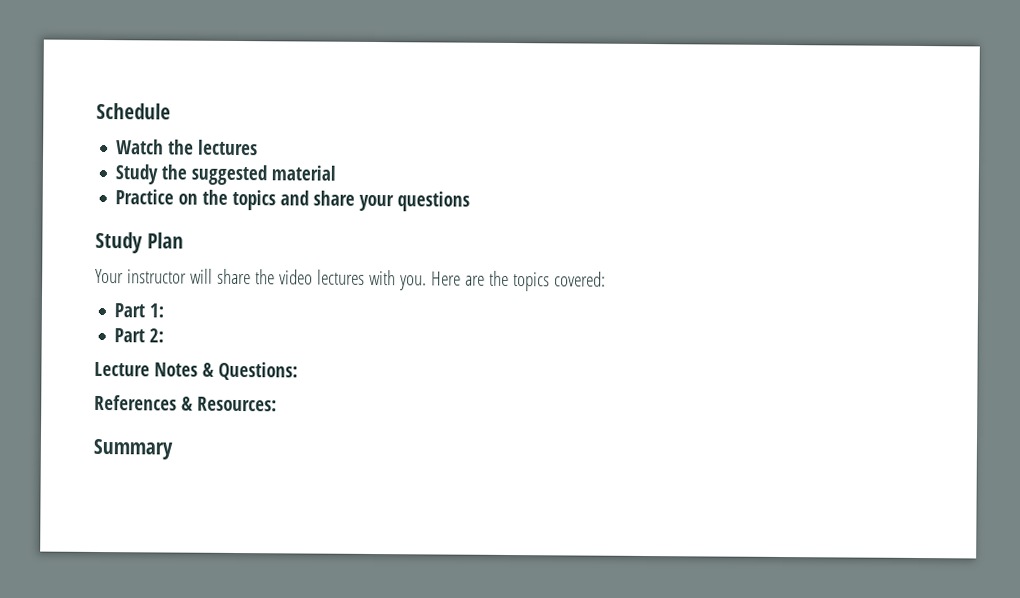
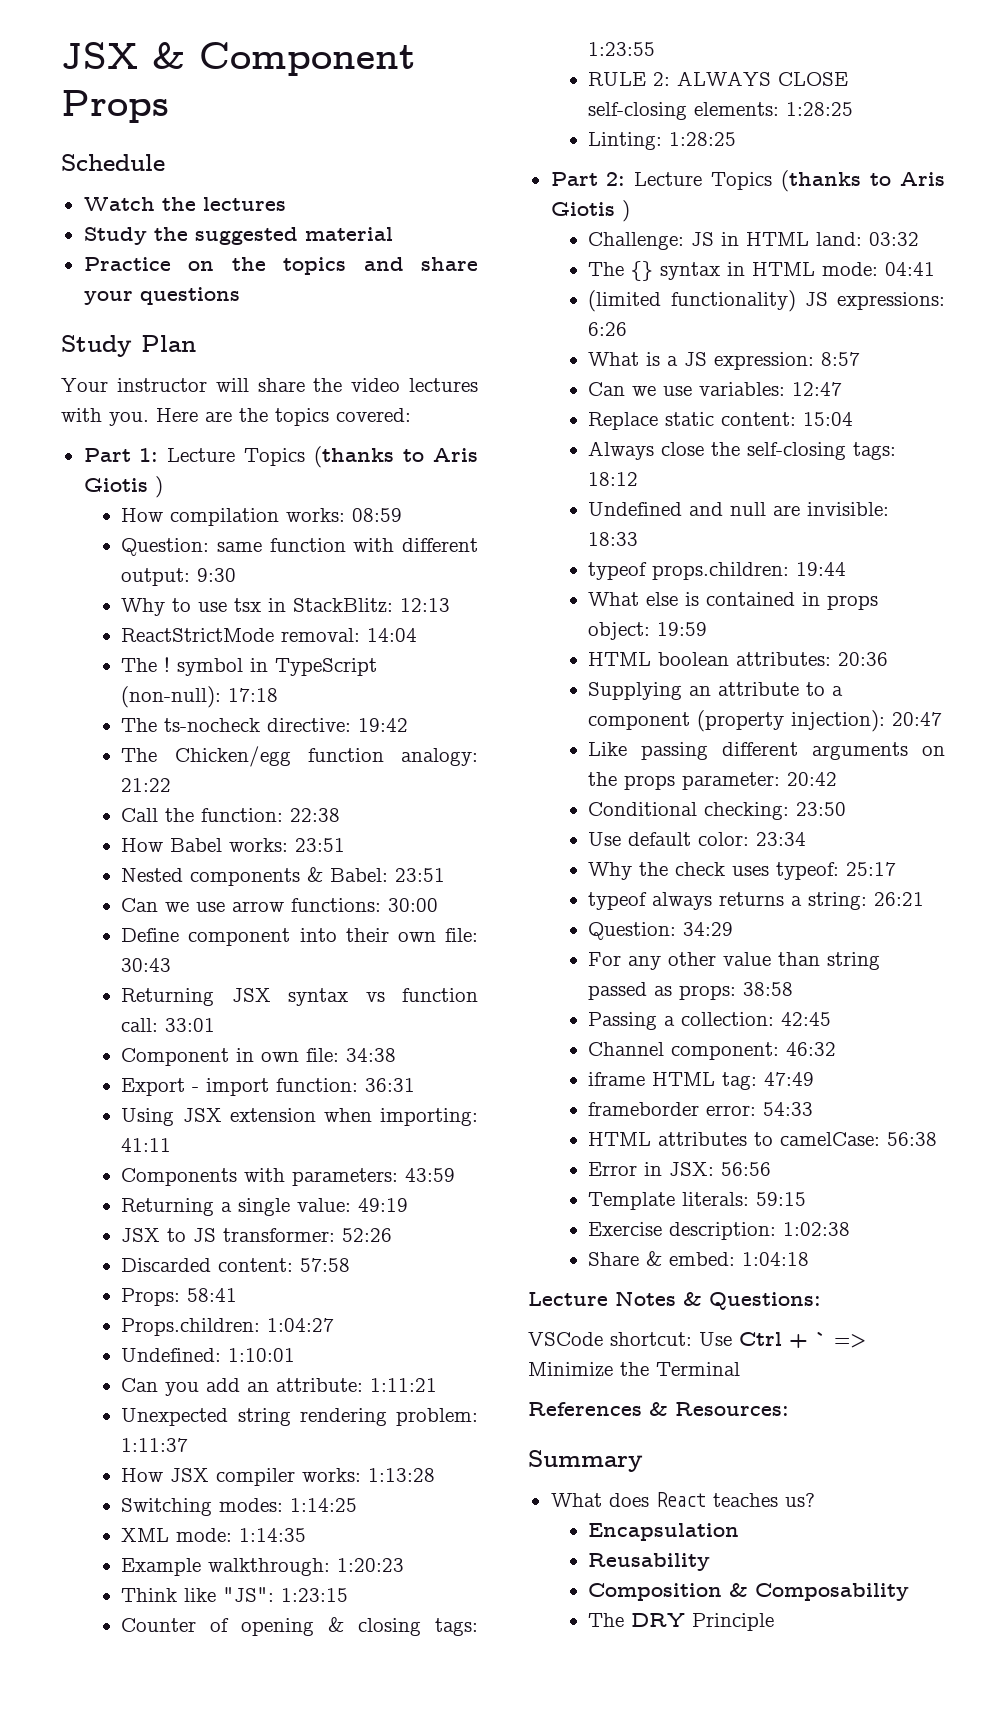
+ JSX & Component Props
- Part 1:
- Part 2:
+ Part 1: Lecture Topics (thanks to Aris Giotis )
+ How compilation works: 08:59
+ Question: same function with different output: 9:30
+ Why to use tsx in StackBlitz: 12:13
+ ReactStrictMode removal: 14:04
+ The ! symbol in TypeScript (non-null): 17:18
+ The ts-nocheck directive: 19:42
+ The Chicken/egg function analogy: 21:22
+ Call the function: 22:38
+ How Babel works: 23:51
+ Nested components & Babel: 23:51
+ Can we use arrow functions: 30:00
+ Define component into their own file: 30:43
+ Returning JSX syntax vs function call: 33:01
+ Component in own file: 34:38
+ Export - import function: 36:31
+ Using JSX extension when importing: 41:11
+ Components with parameters: 43:59
+ Returning a single value: 49:19
+ JSX to JS transformer: 52:26
+ Discarded content: 57:58
+ Props: 58:41
+ Props.children: 1:04:27
+ Undefined: 1:10:01
+ Can you add an attribute: 1:11:21
+ Unexpected string rendering problem: 1:11:37
+ How JSX compiler works: 1:13:28
+ Switching modes: 1:14:25
+ XML mode: 1:14:35
+ Example walkthrough: 1:20:23
+ Think like "JS": 1:23:15
+ Counter of opening & closing tags: 1:23:55
+ RULE 2: ALWAYS CLOSE self-closing elements: 1:28:25
+ Linting: 1:28:25
+ Part 2: Lecture Topics (thanks to Aris Giotis )
+ Challenge: JS in HTML land: 03:32
+ The {} syntax in HTML mode: 04:41
+ (limited functionality) JS expressions: 6:26
+ What is a JS expression: 8:57
+ Can we use variables: 12:47
+ Replace static content: 15:04
+ Always close the self-closing tags: 18:12
+ Undefined and null are invisible: 18:33
+ typeof props.children: 19:44
+ What else is contained in props object: 19:59
+ HTML boolean attributes: 20:36
+ Supplying an attribute to a component (property injection): 20:47
+ Like passing different arguments on the props parameter: 20:42
+ Conditional checking: 23:50
+ Use default color: 23:34
+ Why the check uses typeof: 25:17
+ typeof always returns a string: 26:21
+ Question: 34:29
+ For any other value than string passed as props: 38:58
+ Passing a collection: 42:45
+ Channel component: 46:32
+ iframe HTML tag: 47:49
+ frameborder error: 54:33
+ HTML attributes to camelCase: 56:38
+ Error in JSX: 56:56
+ Template literals: 59:15
+ Exercise description: 1:02:38
+ Share & embed: 1:04:18
  Lecture Notes & Questions:
+ VSCode shortcut: Use Ctrl + ` => Minimize the Terminal
  References & Resources:
  Summary
+ What does React teaches us?
+ Encapsulation
+ Reusability
+ Composition & Composability
+ The DRY Principle

